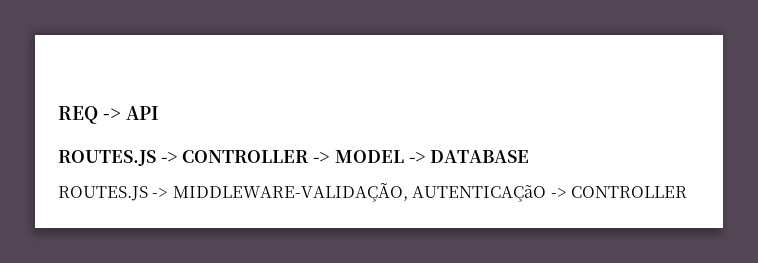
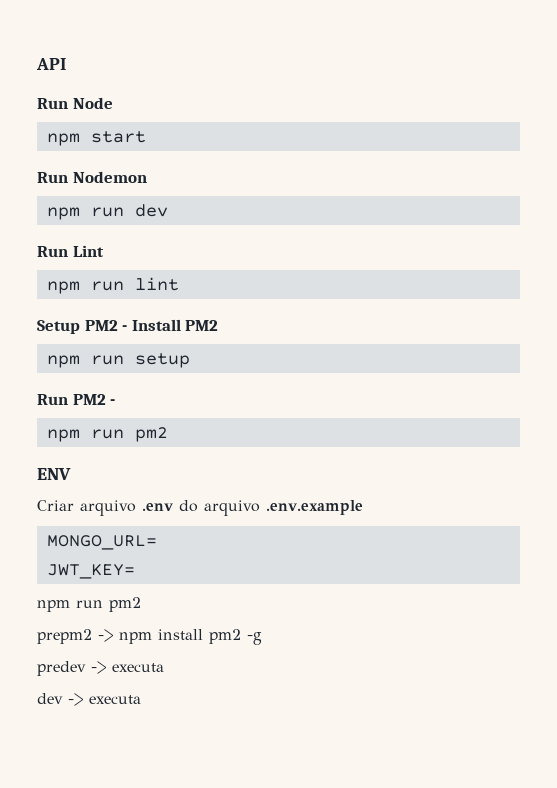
- REQ -> API
+ API
- ROUTES.JS -> CONTROLLER -> MODEL -> DATABASE
- ROUTES.JS -> MIDDLEWARE-VALIDAÇÃO, AUTENTICAÇãO -> CONTROLLER
+ Run Node
+ npm start
+ Run Nodemon
+ npm run dev
+ Run Lint
+ npm run lint
+ Setup PM2 - Install PM2
+ npm run setup
+ Run PM2 -
+ npm run pm2
+ ENV
+ Criar arquivo .env do arquivo .env.example
+ MONGO_URL=
+ JWT_KEY=
+ npm run pm2
+ prepm2 -> npm install pm2 -g
+ predev -> executa
+ dev -> executa

